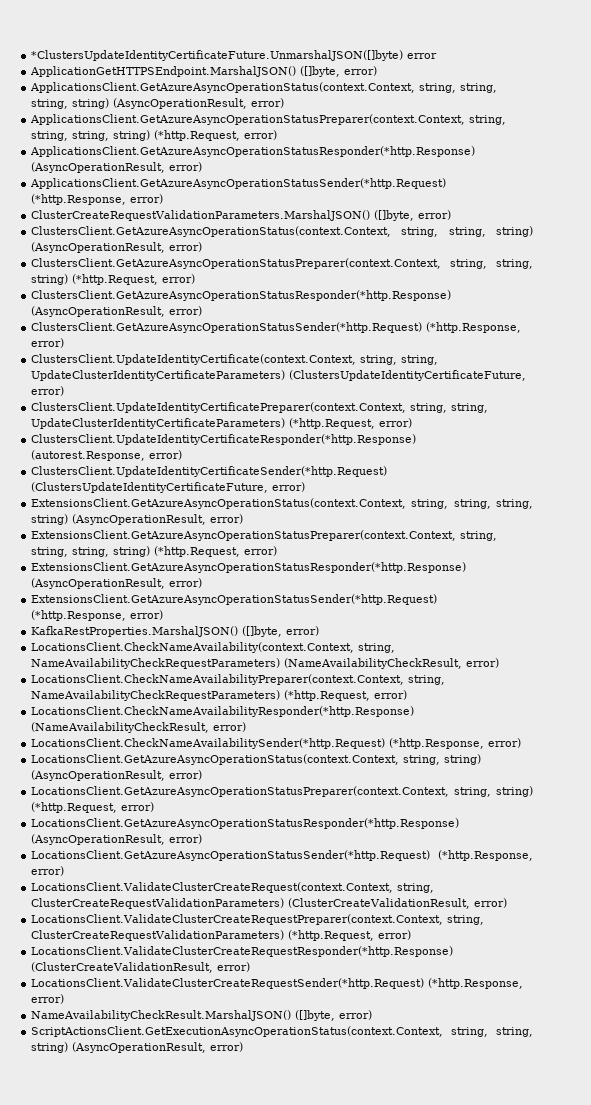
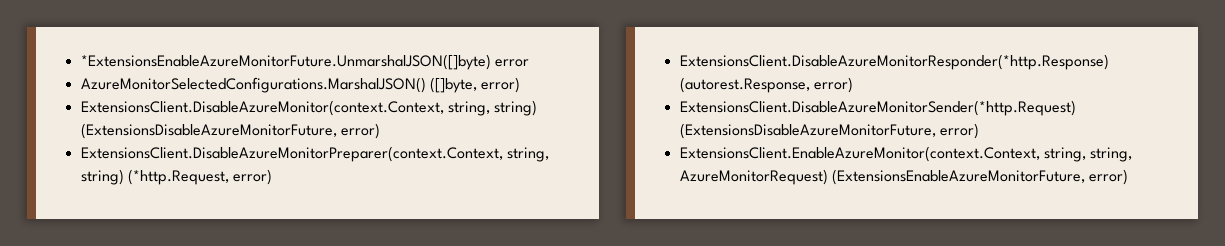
- *ClustersUpdateIdentityCertificateFuture.UnmarshalJSON([]byte) error
+ *ExtensionsEnableAzureMonitorFuture.UnmarshalJSON([]byte) error
- ApplicationGetHTTPSEndpoint.MarshalJSON() ([]byte, error)
- ApplicationsClient.GetAzureAsyncOperationStatus(context.Context, string, string, string, string) (AsyncOperationResult, error)
- ApplicationsClient.GetAzureAsyncOperationStatusPreparer(context.Context, string, string, string, string) (*http.Request, error)
- ApplicationsClient.GetAzureAsyncOperationStatusResponder(*http.Response) (AsyncOperationResult, error)
- ApplicationsClient.GetAzureAsyncOperationStatusSender(*http.Request) (*http.Response, error)
- ClusterCreateRequestValidationParameters.MarshalJSON() ([]byte, error)
- ClustersClient.GetAzureAsyncOperationStatus(context.Context, string, string, string) (AsyncOperationResult, error)
- ClustersClient.GetAzureAsyncOperationStatusPreparer(context.Context, string, string, string) (*http.Request, error)
- ClustersClient.GetAzureAsyncOperationStatusResponder(*http.Response) (AsyncOperationResult, error)
- ClustersClient.GetAzureAsyncOperationStatusSender(*http.Request) (*http.Response, error)
- ClustersClient.UpdateIdentityCertificate(context.Context, string, string, UpdateClusterIdentityCertificateParameters) (ClustersUpdateIdentityCertificateFuture, error)
- ClustersClient.UpdateIdentityCertificatePreparer(context.Context, string, string, UpdateClusterIdentityCertificateParameters) (*http.Request, error)
- ClustersClient.UpdateIdentityCertificateResponder(*http.Response) (autorest.Response, error)
+ AzureMonitorSelectedConfigurations.MarshalJSON() ([]byte, error)
+ ExtensionsClient.DisableAzureMonitor(context.Context, string, string) (ExtensionsDisableAzureMonitorFuture, error)
+ ExtensionsClient.DisableAzureMonitorPreparer(context.Context, string, string) (*http.Request, error)
+ ExtensionsClient.DisableAzureMonitorResponder(*http.Response) (autorest.Response, error)
- ClustersClient.UpdateIdentityCertificateSender(*http.Request) (ClustersUpdateIdentityCertificateFuture, error)
- ExtensionsClient.GetAzureAsyncOperationStatus(context.Context, string, string, string, string) (AsyncOperationResult, error)
- ExtensionsClient.GetAzureAsyncOperationStatusPreparer(context.Context, string, string, string, string) (*http.Request, error)
- ExtensionsClient.GetAzureAsyncOperationStatusResponder(*http.Response) (AsyncOperationResult, error)
- ExtensionsClient.GetAzureAsyncOperationStatusSender(*http.Request) (*http.Response, error)
- KafkaRestProperties.MarshalJSON() ([]byte, error)
- LocationsClient.CheckNameAvailability(context.Context, string, NameAvailabilityCheckRequestParameters) (NameAvailabilityCheckResult, error)
- LocationsClient.CheckNameAvailabilityPreparer(context.Context, string, NameAvailabilityCheckRequestParameters) (*http.Request, error)
- LocationsClient.CheckNameAvailabilityResponder(*http.Response) (NameAvailabilityCheckResult, error)
- LocationsClient.CheckNameAvailabilitySender(*http.Request) (*http.Response, error)
- LocationsClient.GetAzureAsyncOperationStatus(context.Context, string, string) (AsyncOperationResult, error)
- LocationsClient.GetAzureAsyncOperationStatusPreparer(context.Context, string, string) (*http.Request, error)
- LocationsClient.GetAzureAsyncOperationStatusResponder(*http.Response) (AsyncOperationResult, error)
- LocationsClient.GetAzureAsyncOperationStatusSender(*http.Request) (*http.Response, error)
- LocationsClient.ValidateClusterCreateRequest(context.Context, string, ClusterCreateRequestValidationParameters) (ClusterCreateValidationResult, error)
- LocationsClient.ValidateClusterCreateRequestPreparer(context.Context, string, ClusterCreateRequestValidationParameters) (*http.Request, error)
- LocationsClient.ValidateClusterCreateRequestResponder(*http.Response) (ClusterCreateValidationResult, error)
- LocationsClient.ValidateClusterCreateRequestSender(*http.Request) (*http.Response, error)
- NameAvailabilityCheckResult.MarshalJSON() ([]byte, error)
- ScriptActionsClient.GetExecutionAsyncOperationStatus(context.Context, string, string, string) (AsyncOperationResult, error)
+ ExtensionsClient.DisableAzureMonitorSender(*http.Request) (ExtensionsDisableAzureMonitorFuture, error)
+ ExtensionsClient.EnableAzureMonitor(context.Context, string, string, AzureMonitorRequest) (ExtensionsEnableAzureMonitorFuture, error)

